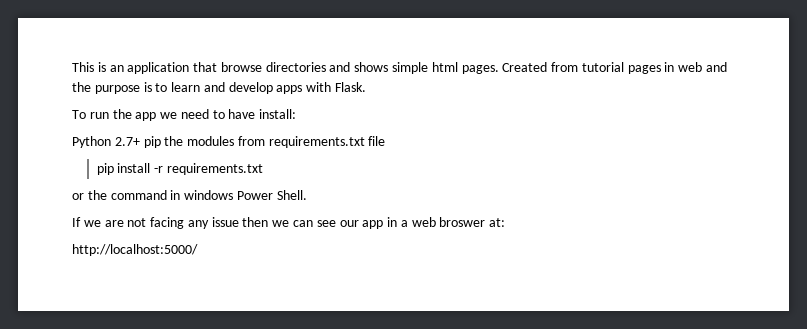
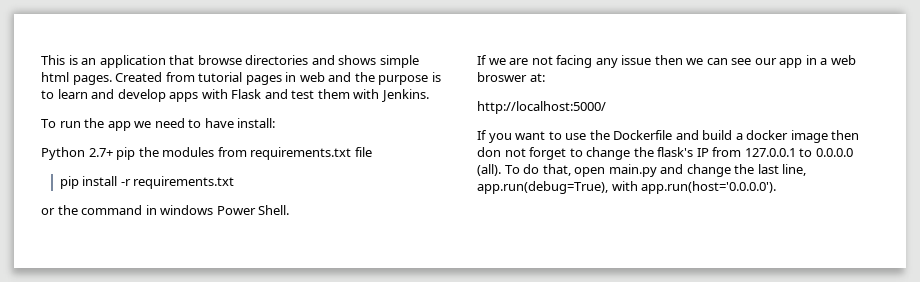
- Created from tutorial pages in web and the purpose is to learn and develop apps with Flask.
+ Created from tutorial pages in web and the purpose is to learn and develop apps with Flask and test them with Jenkins.
+ If you want to use the Dockerfile and build a docker image then don not forget to change the flask's IP from 127.0.0.1 to 0.0.0.0 (all). To do that, open main.py and change the last line, app.run(debug=True), with app.run(host='0.0.0.0').

